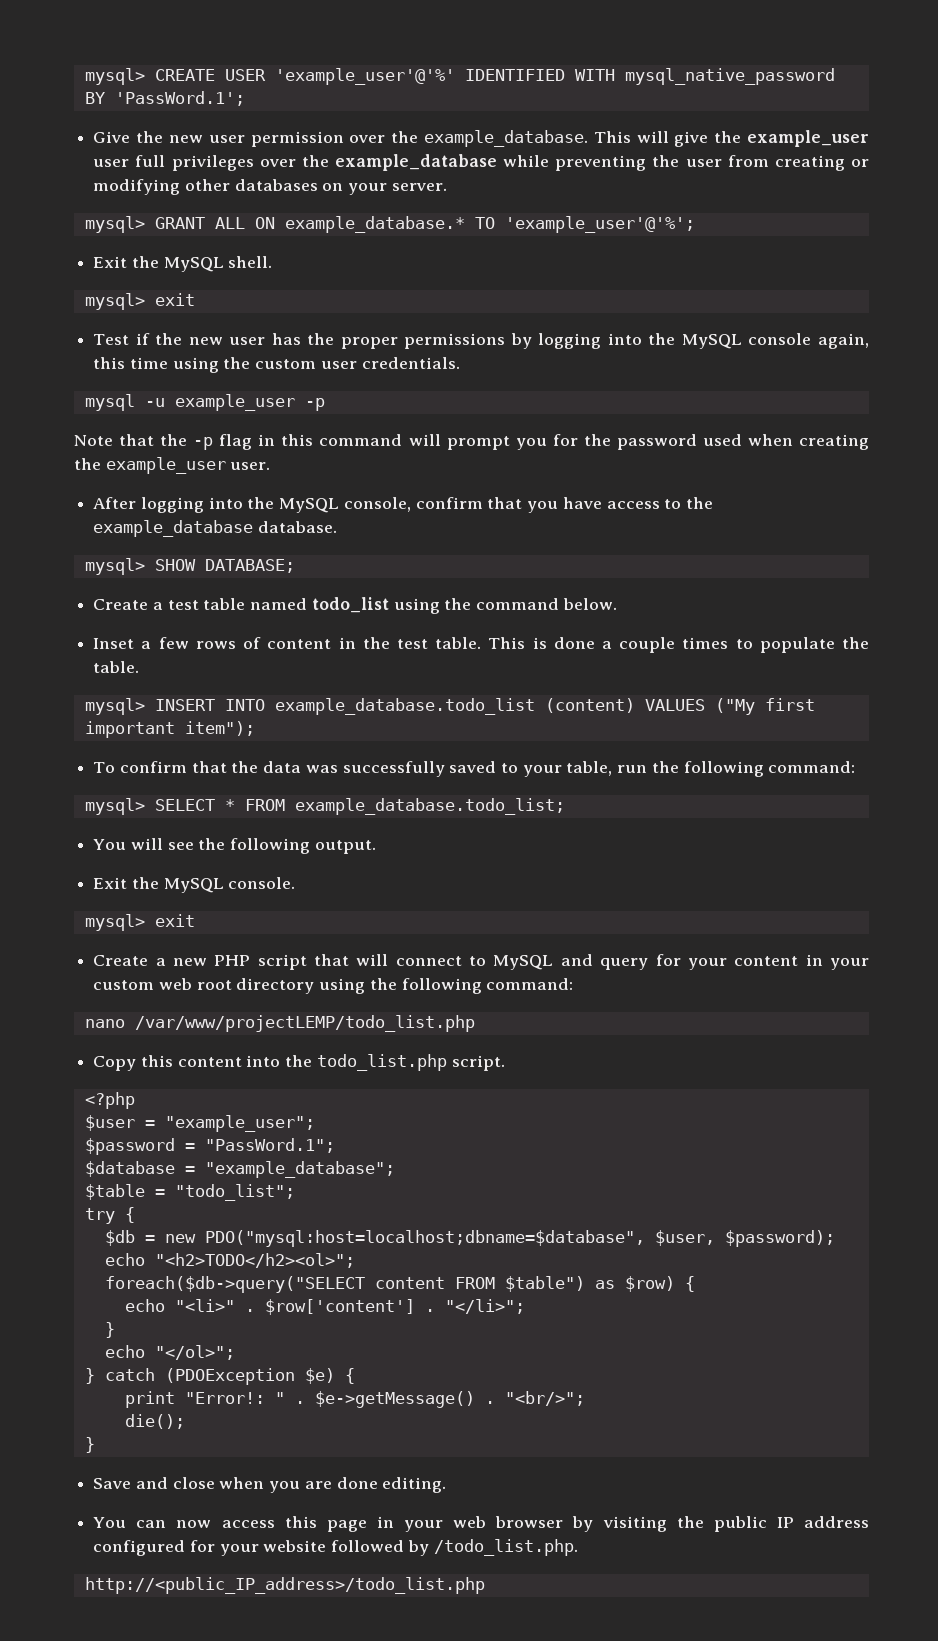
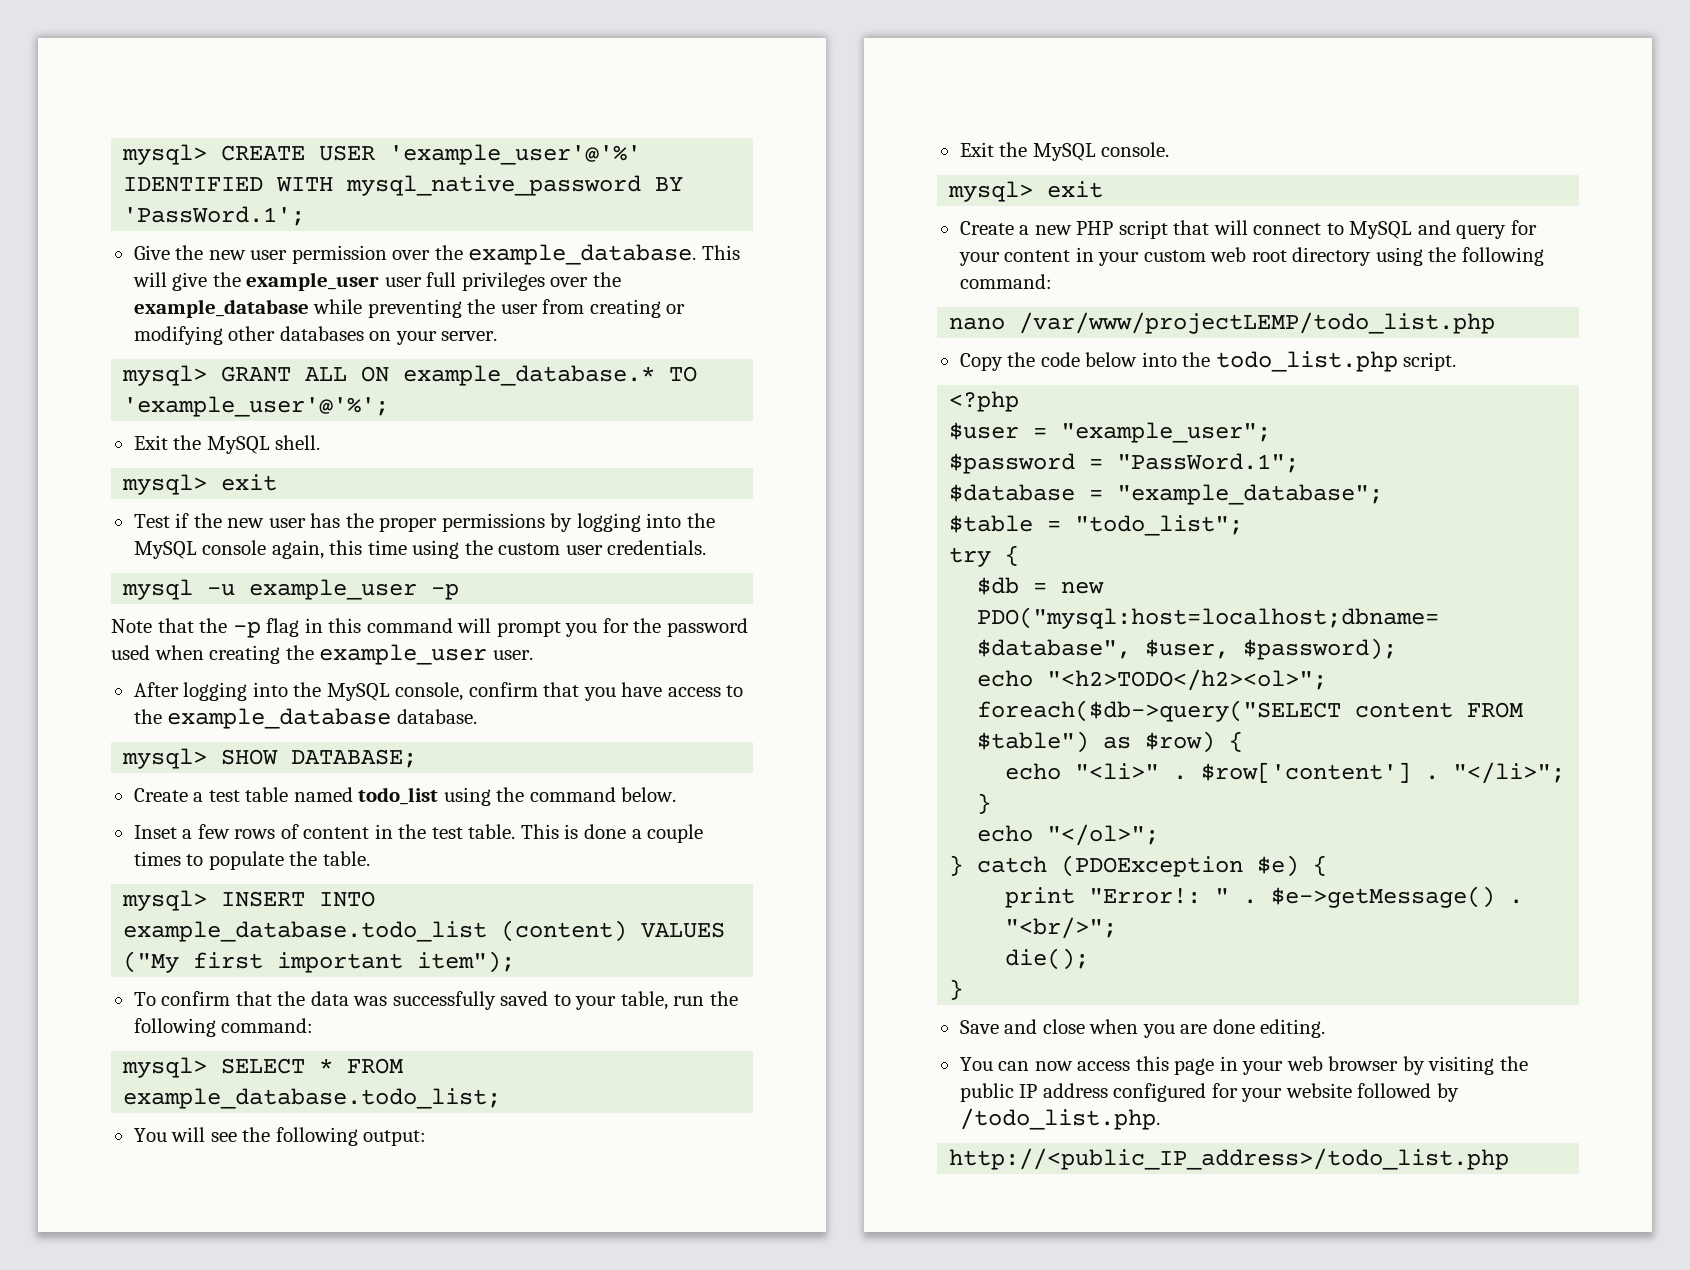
- You will see the following output.
+ You will see the following output:
- Copy this content into the todo_list.php script.
+ Copy the code below into the todo_list.php script.

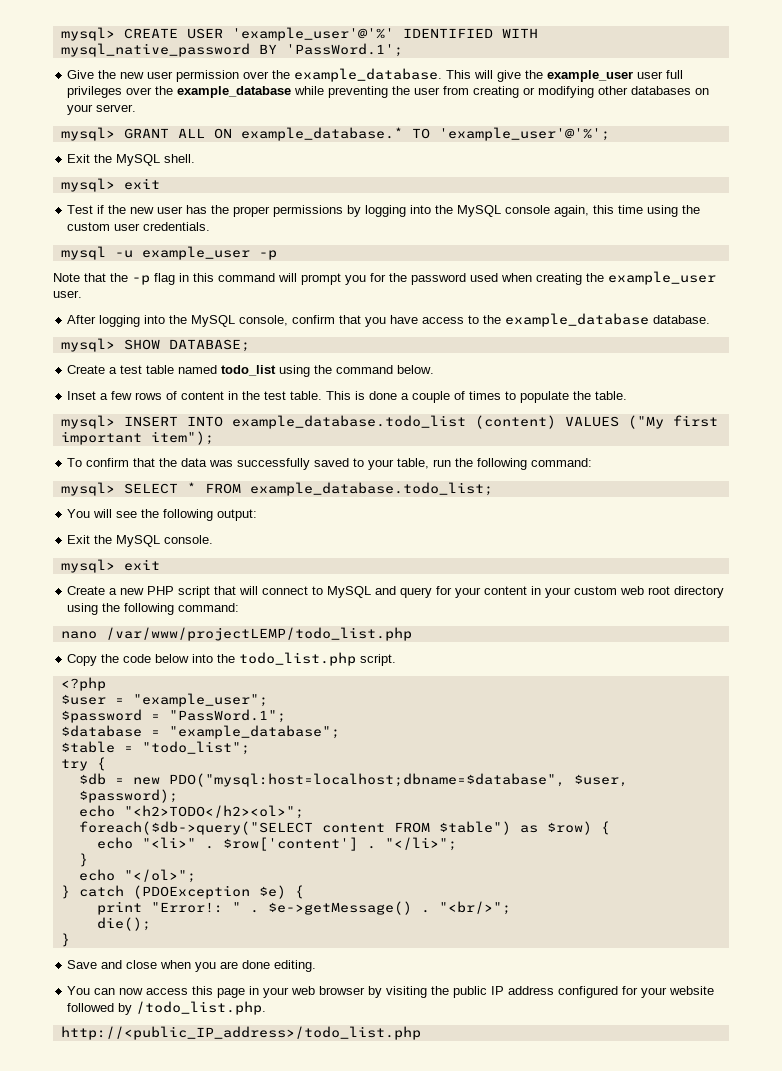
- This is done a couple times to populate the table.
+ This is done a couple of times to populate the table.

